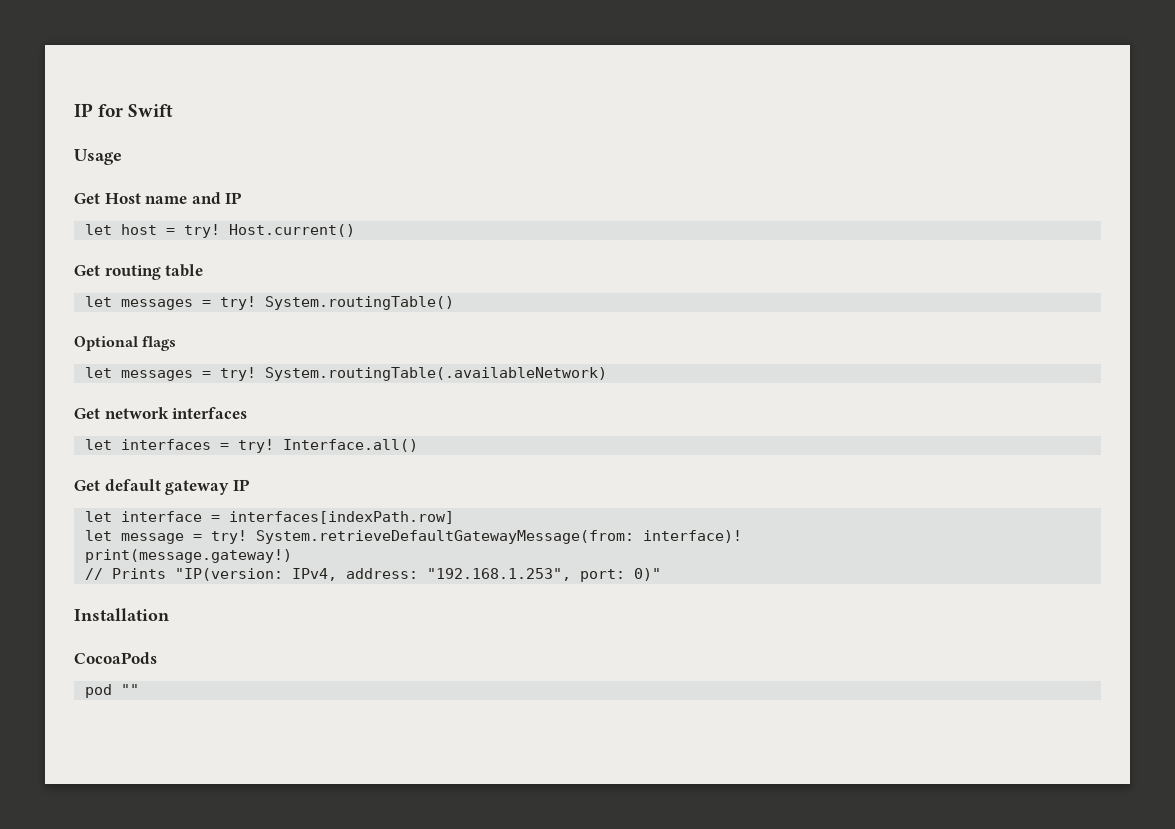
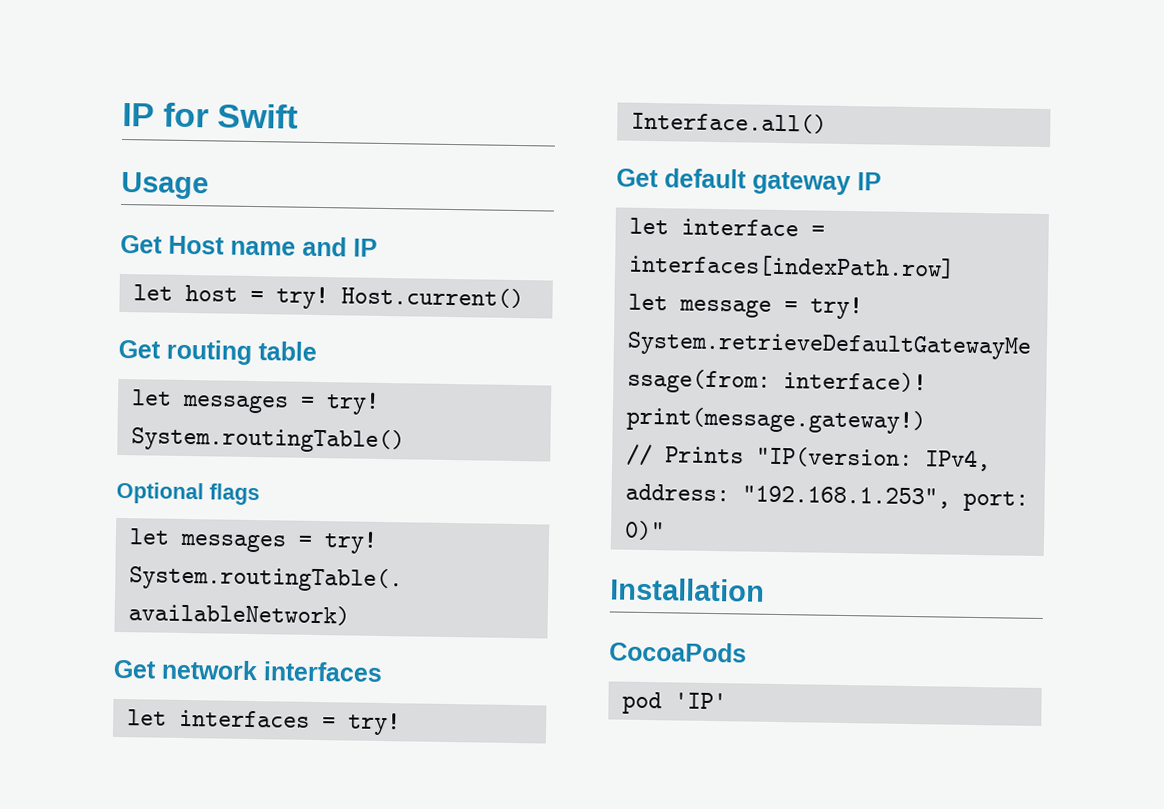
- pod ""
+ pod 'IP'

